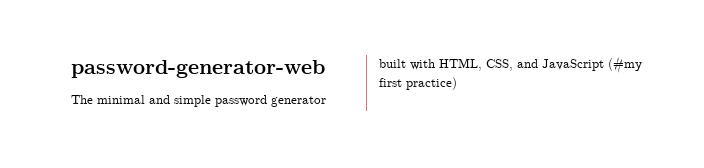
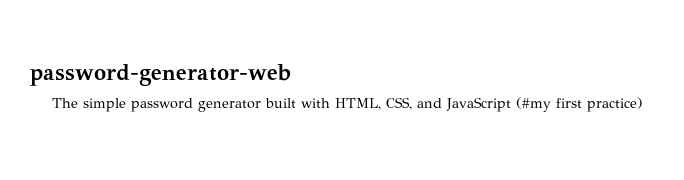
- The minimal and simple password generator built with HTML, CSS, and JavaScript (#my first practice)
+ The simple password generator built with HTML, CSS, and JavaScript (#my first practice)

